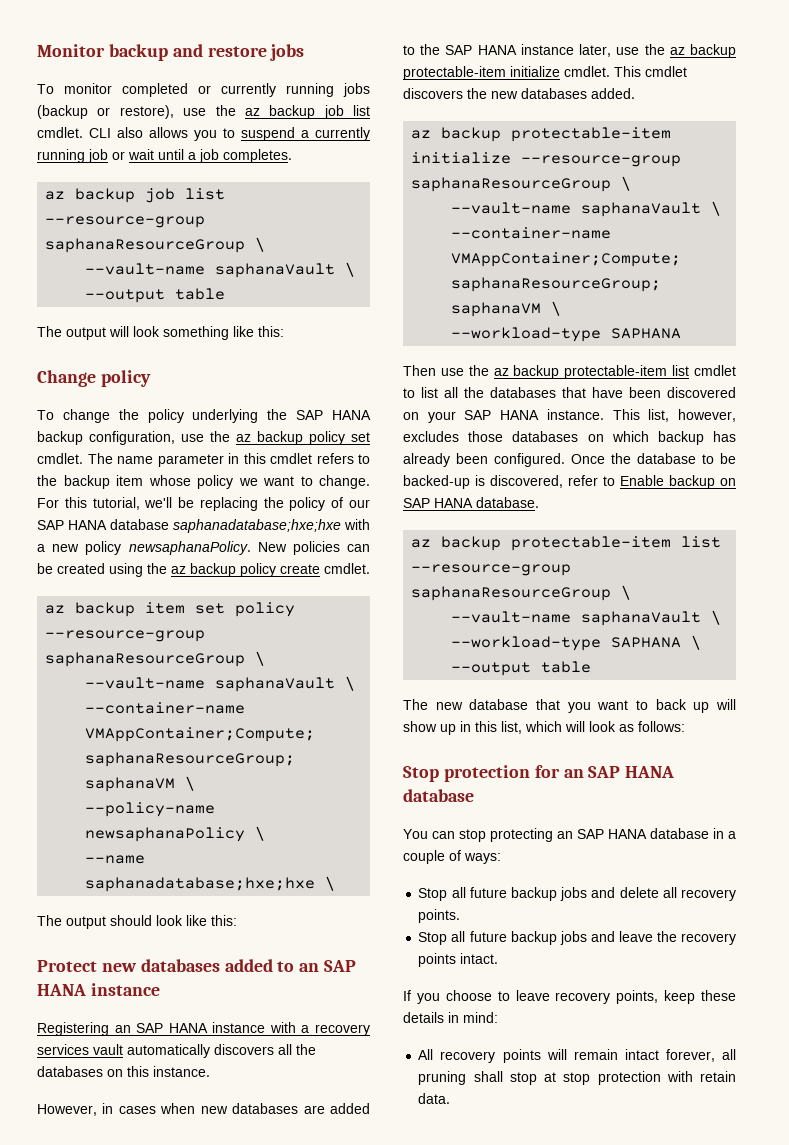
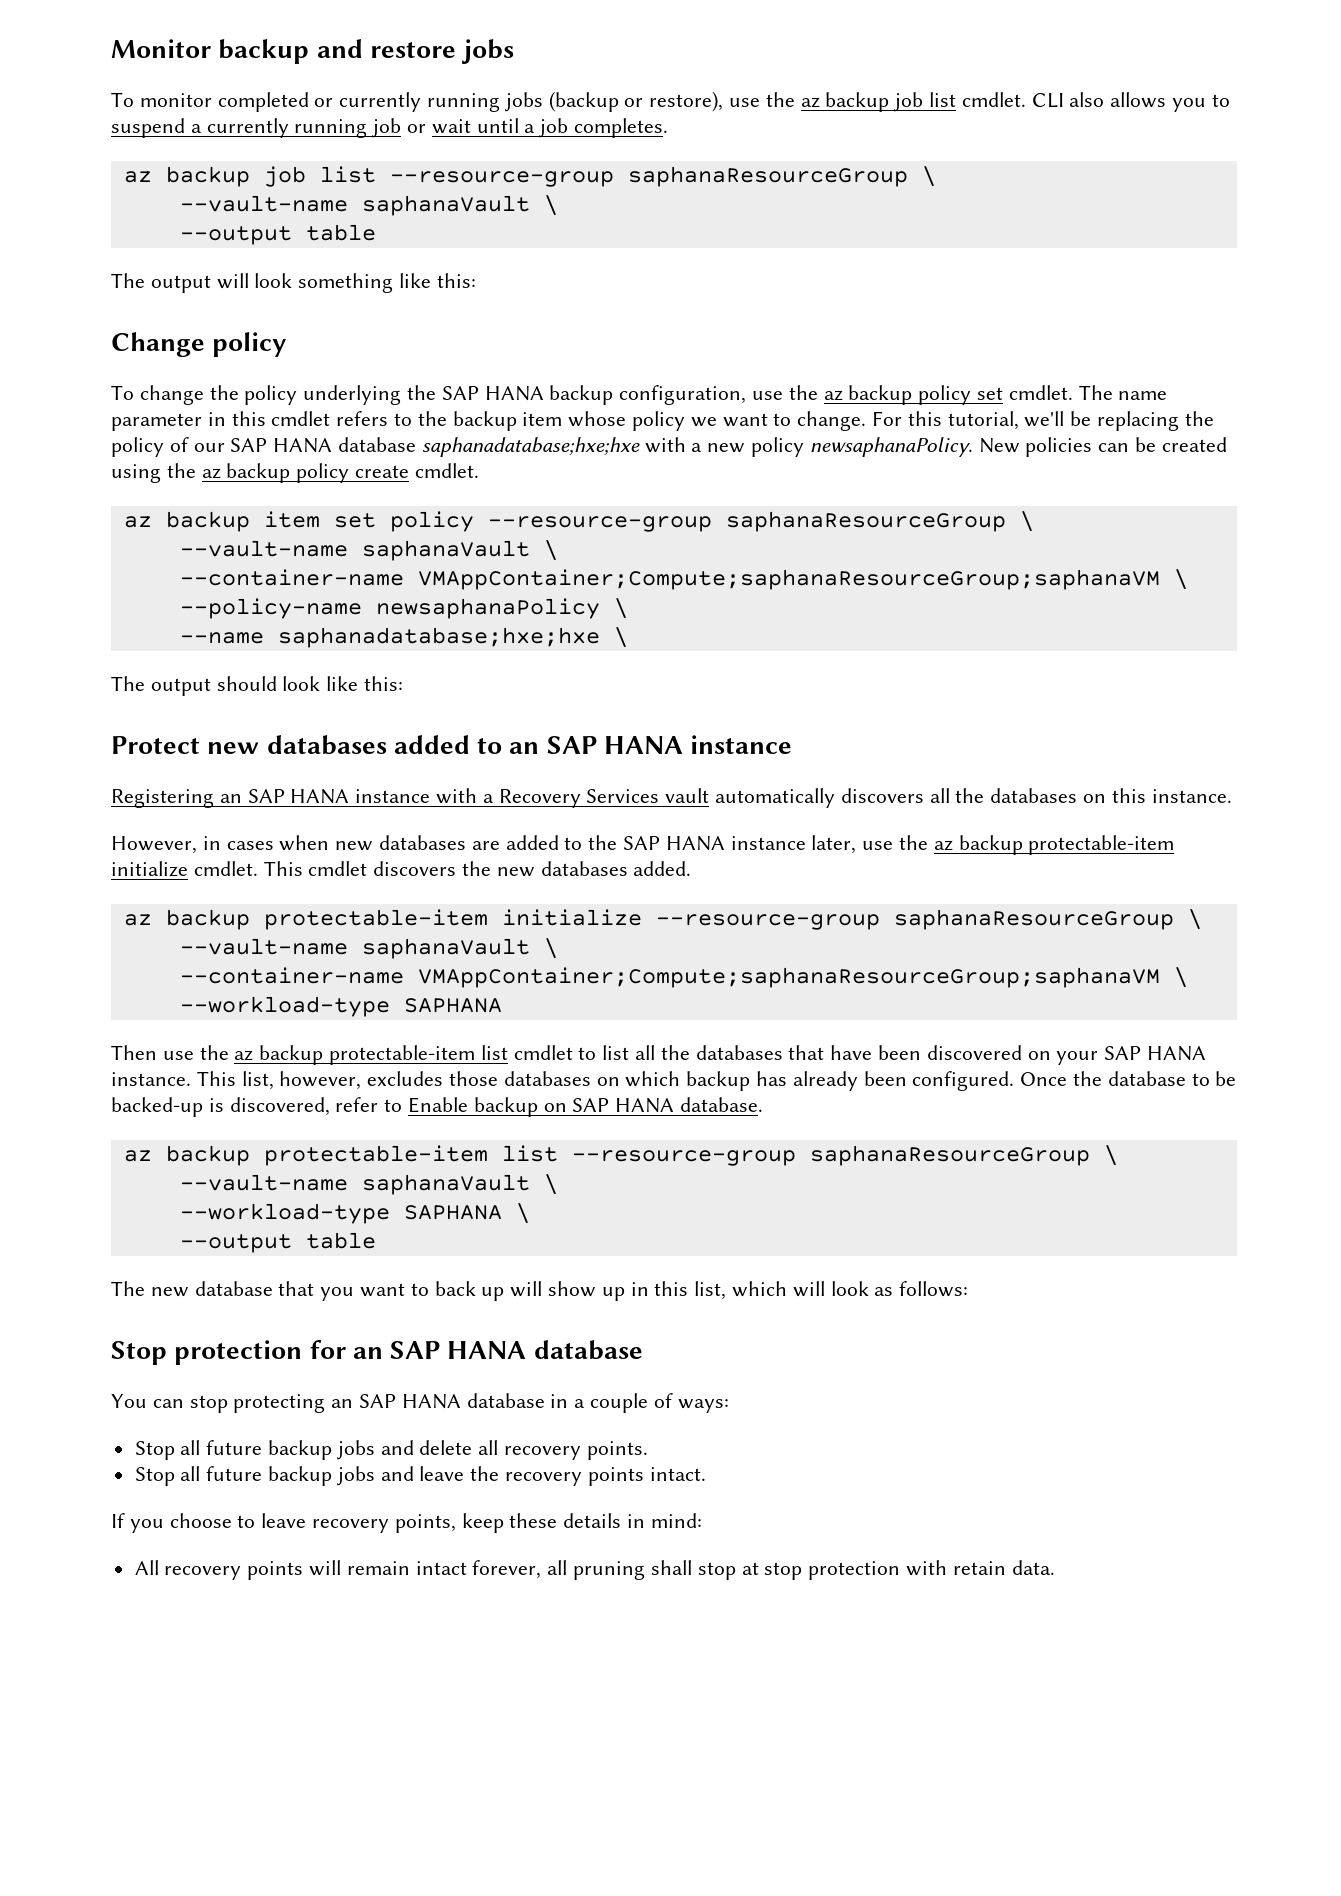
- Registering an SAP HANA instance with a recovery services vault automatically discovers all the databases on this instance.
+ Registering an SAP HANA instance with a Recovery Services vault automatically discovers all the databases on this instance.

